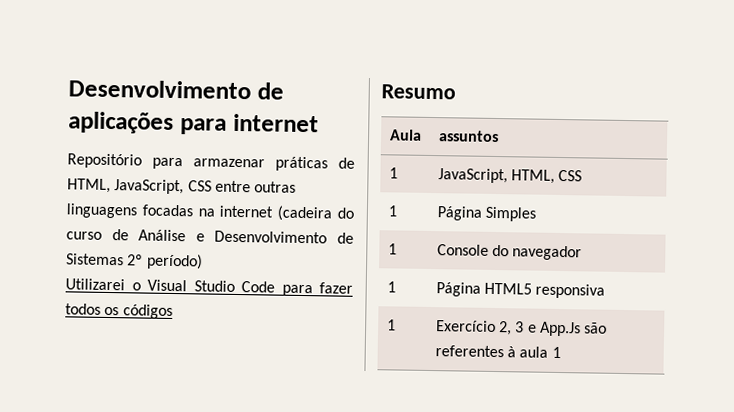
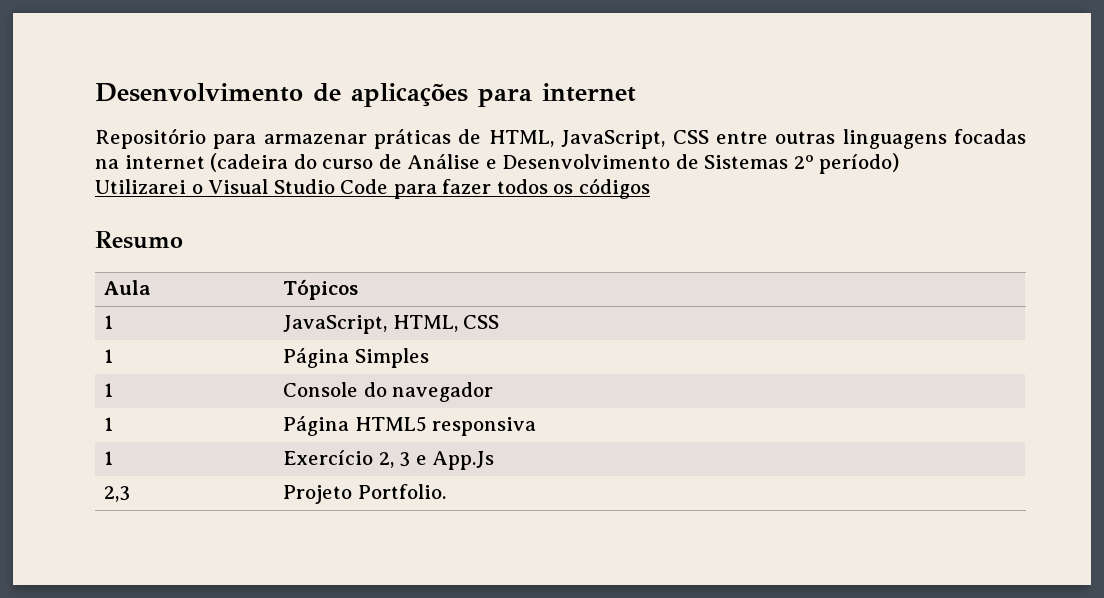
- Aula | assuntos
+ Aula | Tópicos
- 1 | Exercício 2, 3 e App.Js são referentes à aula 1
+ 1 | Exercício 2, 3 e App.Js
+ 2,3 | Projeto Portfolio.

